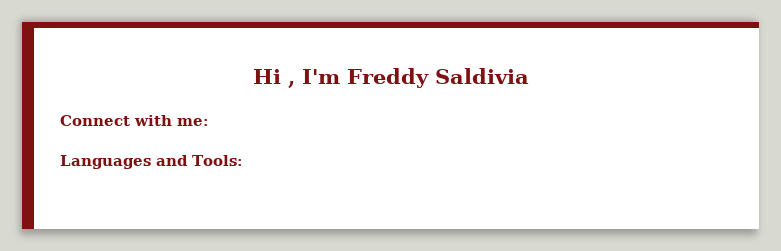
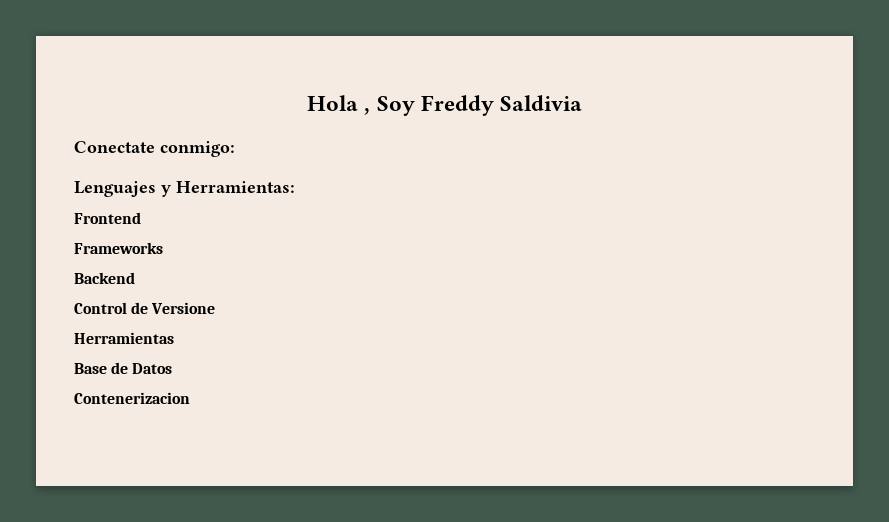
- Hi , I'm Freddy Saldivia
+ Hola , Soy Freddy Saldivia
- Connect with me:
- Languages and Tools:
+ Conectate conmigo:
+ Lenguajes y Herramientas:
+ Frontend
+ Frameworks
+ Backend
+ Control de Versione
+ Herramientas
+ Base de Datos
+ Contenerizacion

